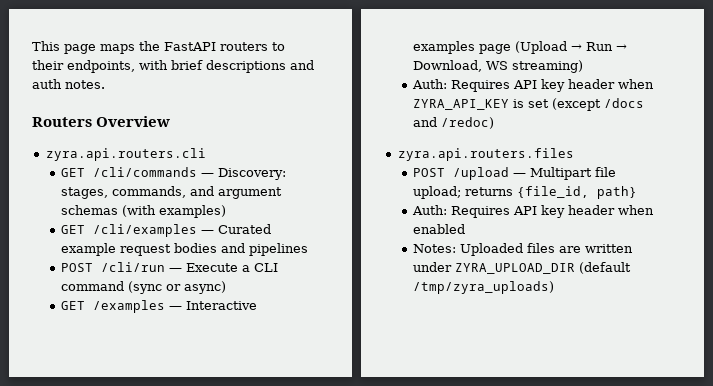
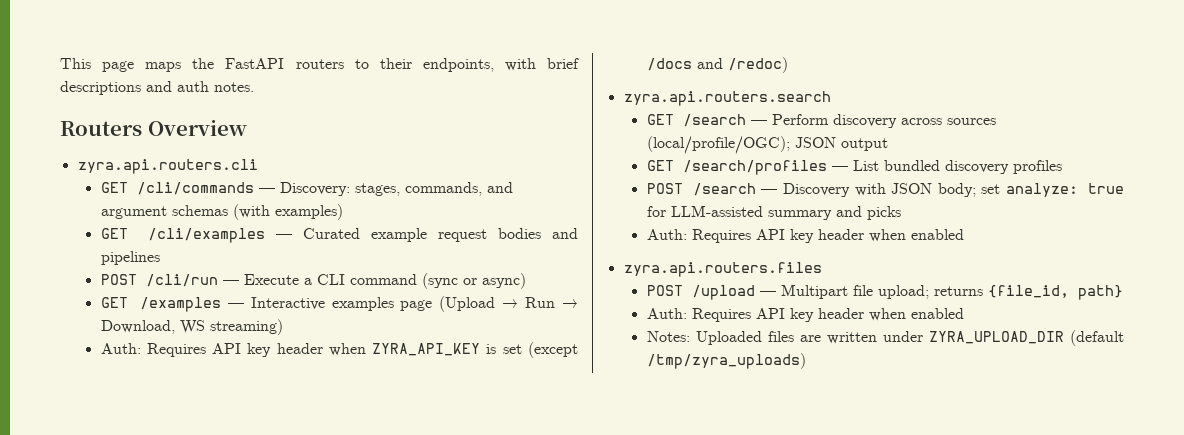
+ zyra.api.routers.search
+ GET /search — Perform discovery across sources (local/profile/OGC); JSON output
+ GET /search/profiles — List bundled discovery profiles
+ POST /search — Discovery with JSON body; set analyze: true for LLM-assisted summary and picks
+ Auth: Requires API key header when enabled

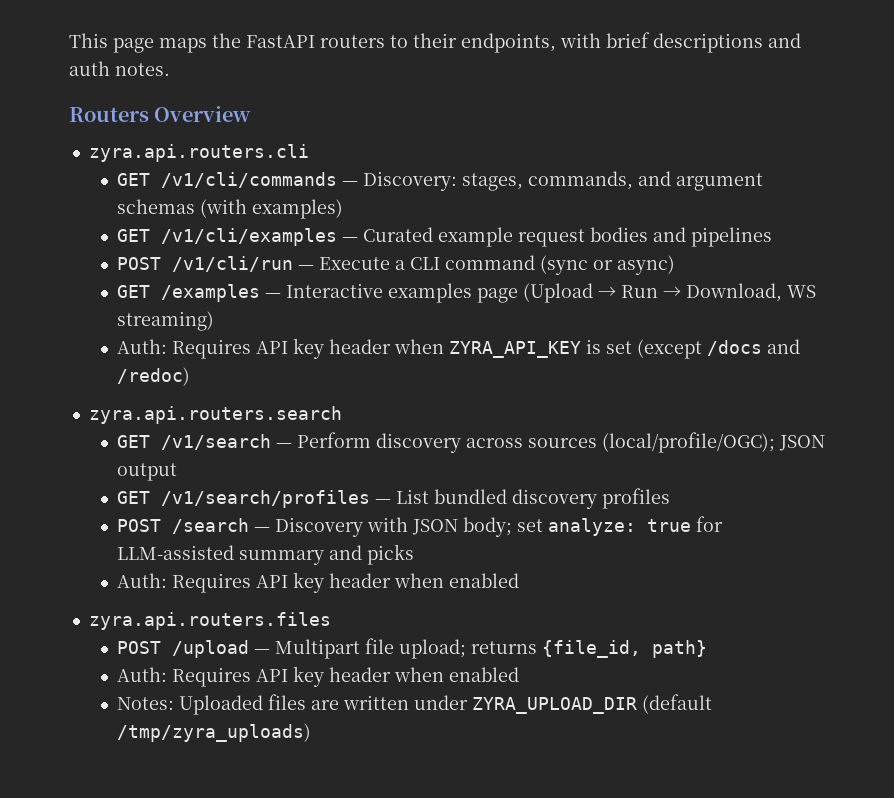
- GET /cli/commands — Discovery: stages, commands, and argument schemas (with examples)
+ GET /v1/cli/commands — Discovery: stages, commands, and argument schemas (with examples)
- GET /cli/examples — Curated example request bodies and pipelines
+ GET /v1/cli/examples — Curated example request bodies and pipelines
- POST /cli/run — Execute a CLI command (sync or async)
+ POST /v1/cli/run — Execute a CLI command (sync or async)
- GET /search — Perform discovery across sources (local/profile/OGC); JSON output
+ GET /v1/search — Perform discovery across sources (local/profile/OGC); JSON output
- GET /search/profiles — List bundled discovery profiles
+ GET /v1/search/profiles — List bundled discovery profiles

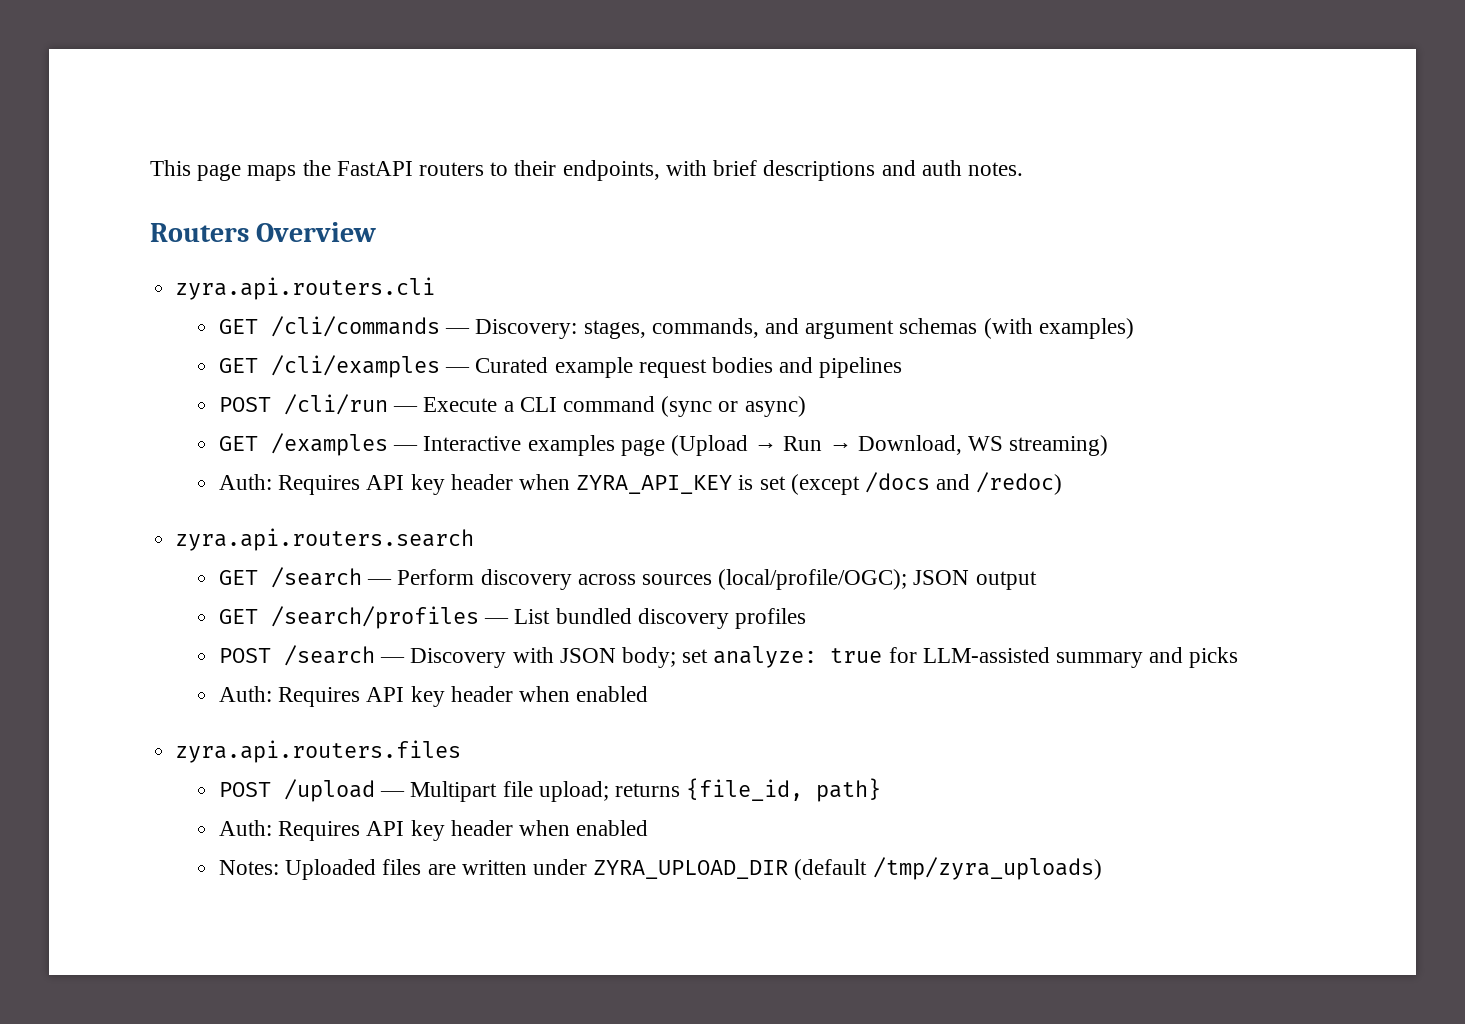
- GET /v1/cli/commands — Discovery: stages, commands, and argument schemas (with examples)
+ GET /cli/commands — Discovery: stages, commands, and argument schemas (with examples)
- GET /v1/cli/examples — Curated example request bodies and pipelines
+ GET /cli/examples — Curated example request bodies and pipelines
- POST /v1/cli/run — Execute a CLI command (sync or async)
+ POST /cli/run — Execute a CLI command (sync or async)
- GET /v1/search — Perform discovery across sources (local/profile/OGC); JSON output
+ GET /search — Perform discovery across sources (local/profile/OGC); JSON output
- GET /v1/search/profiles — List bundled discovery profiles
+ GET /search/profiles — List bundled discovery profiles

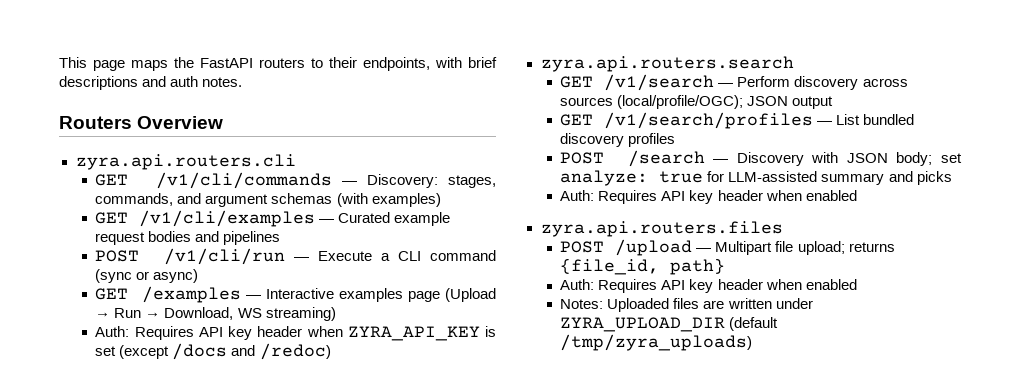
- GET /cli/commands — Discovery: stages, commands, and argument schemas (with examples)
+ GET /v1/cli/commands — Discovery: stages, commands, and argument schemas (with examples)
- GET /cli/examples — Curated example request bodies and pipelines
+ GET /v1/cli/examples — Curated example request bodies and pipelines
- POST /cli/run — Execute a CLI command (sync or async)
+ POST /v1/cli/run — Execute a CLI command (sync or async)
- GET /search — Perform discovery across sources (local/profile/OGC); JSON output
+ GET /v1/search — Perform discovery across sources (local/profile/OGC); JSON output
- GET /search/profiles — List bundled discovery profiles
+ GET /v1/search/profiles — List bundled discovery profiles

